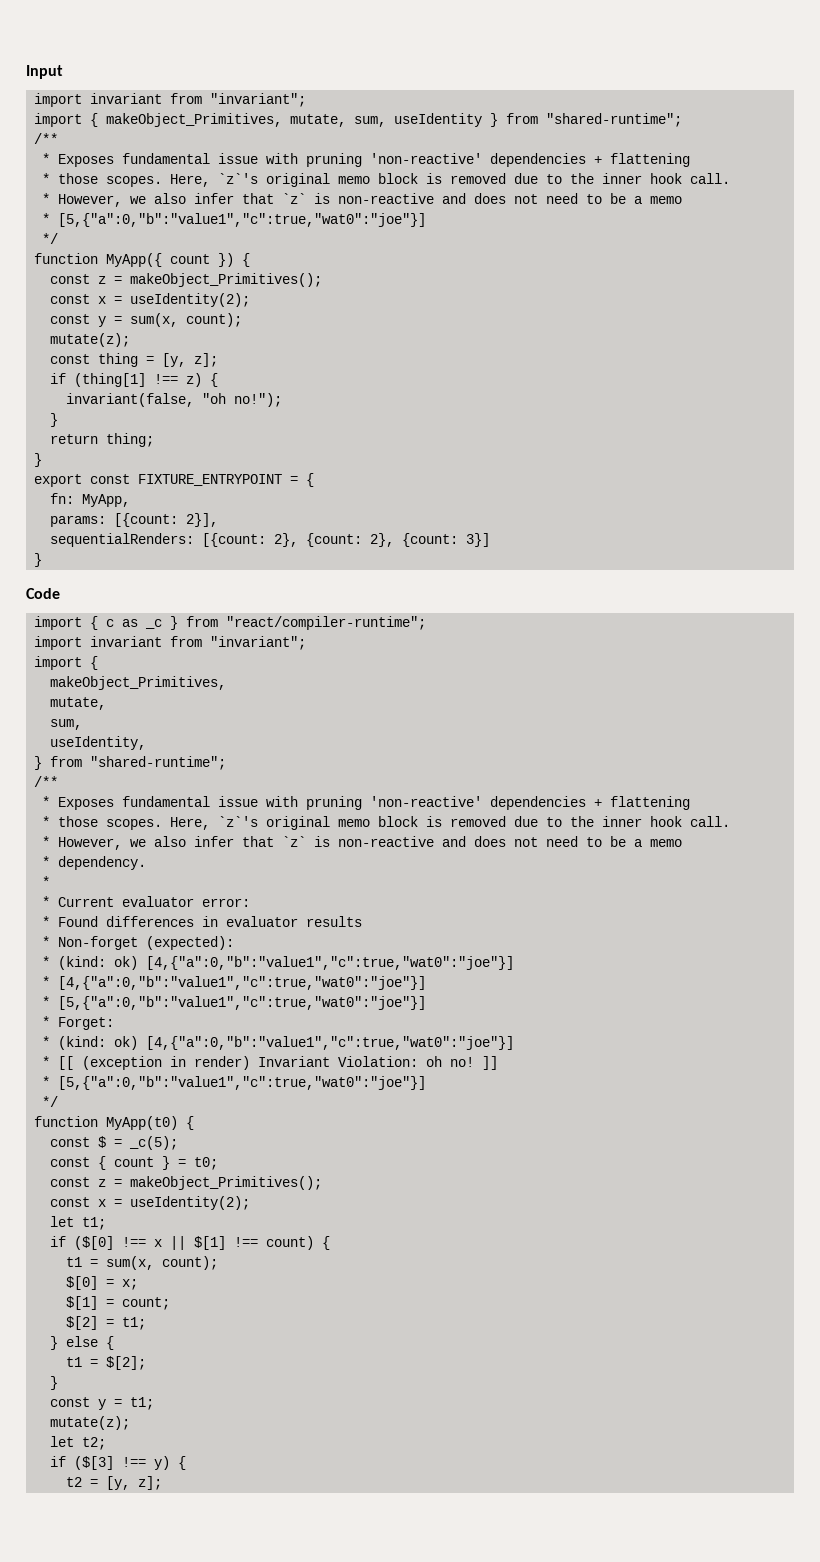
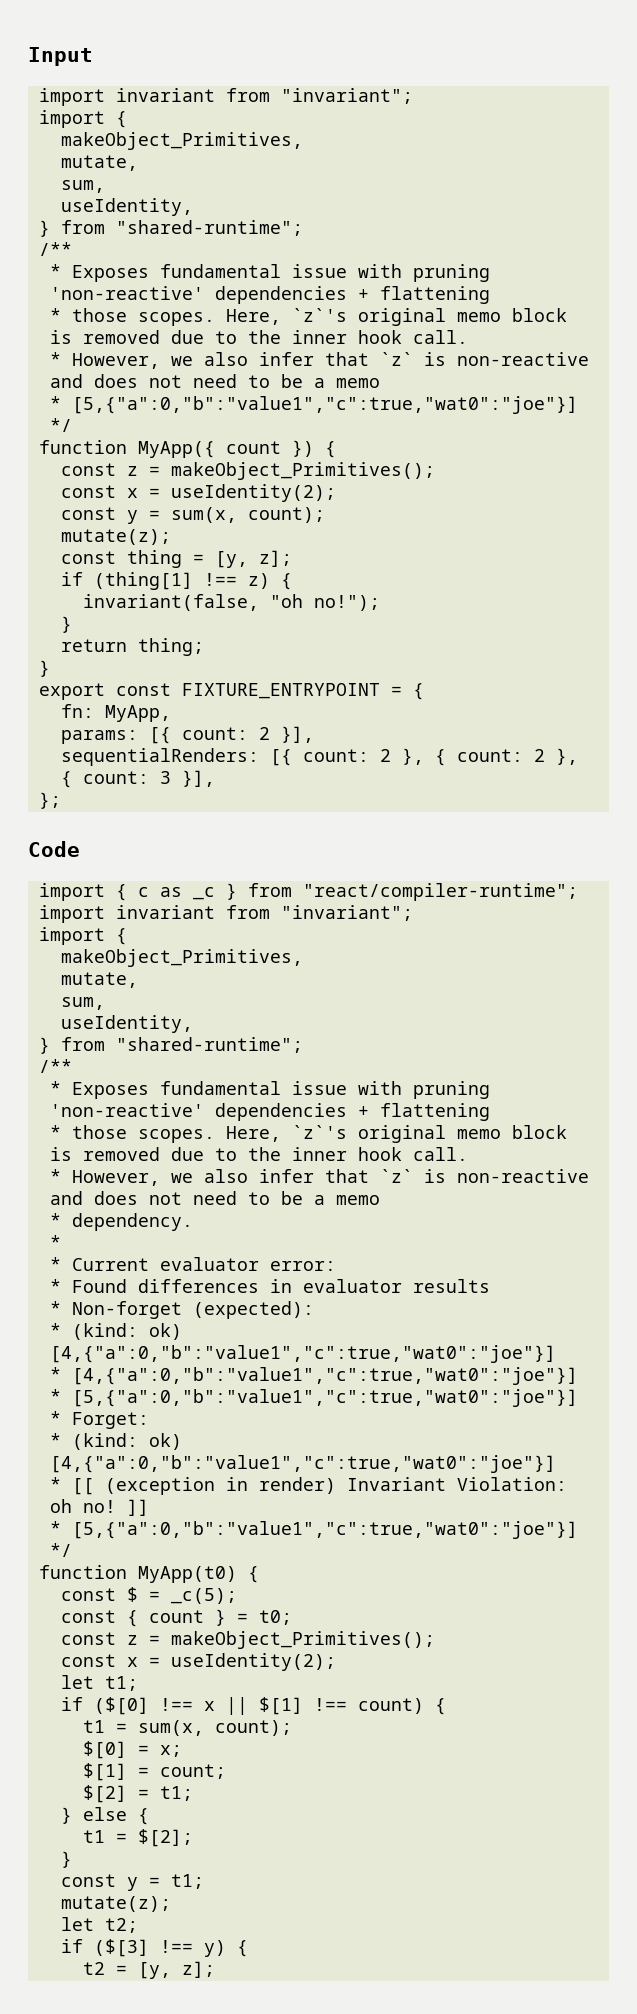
  Input
  import invariant from "invariant";
- import { makeObject_Primitives, mutate, sum, useIdentity } from "shared-runtime";
+ import {
+ makeObject_Primitives,
+ mutate,
+ sum,
+ useIdentity,
+ } from "shared-runtime";
- params: [{count: 2}],
- sequentialRenders: [{count: 2}, {count: 2}, {count: 3}]
- }
+ params: [{ count: 2 }],
+ sequentialRenders: [{ count: 2 }, { count: 2 }, { count: 3 }],
+ };

